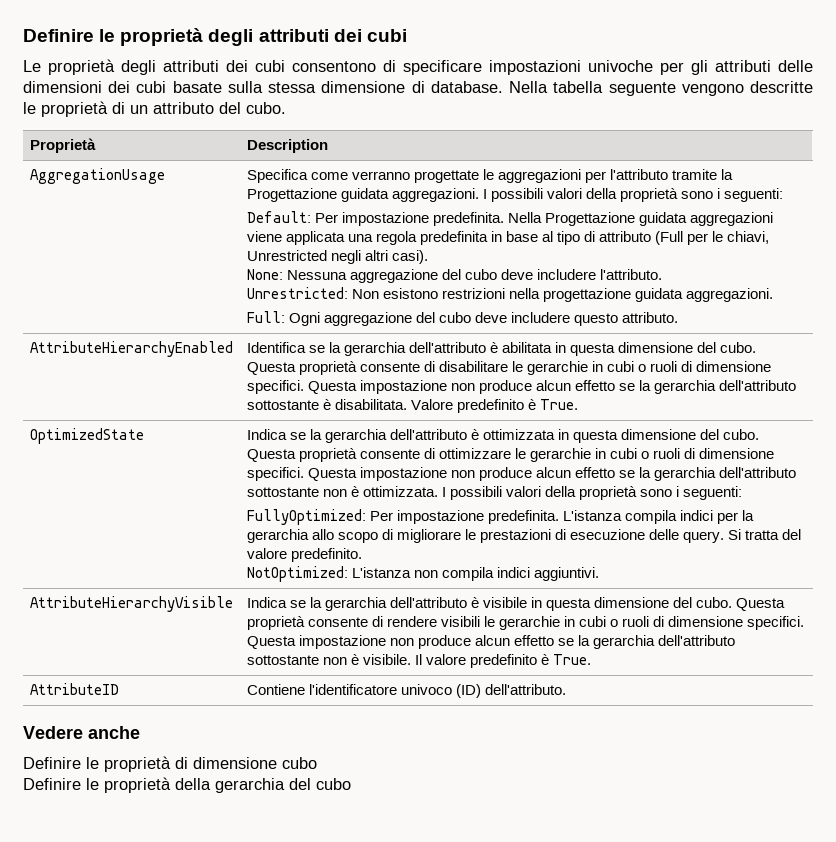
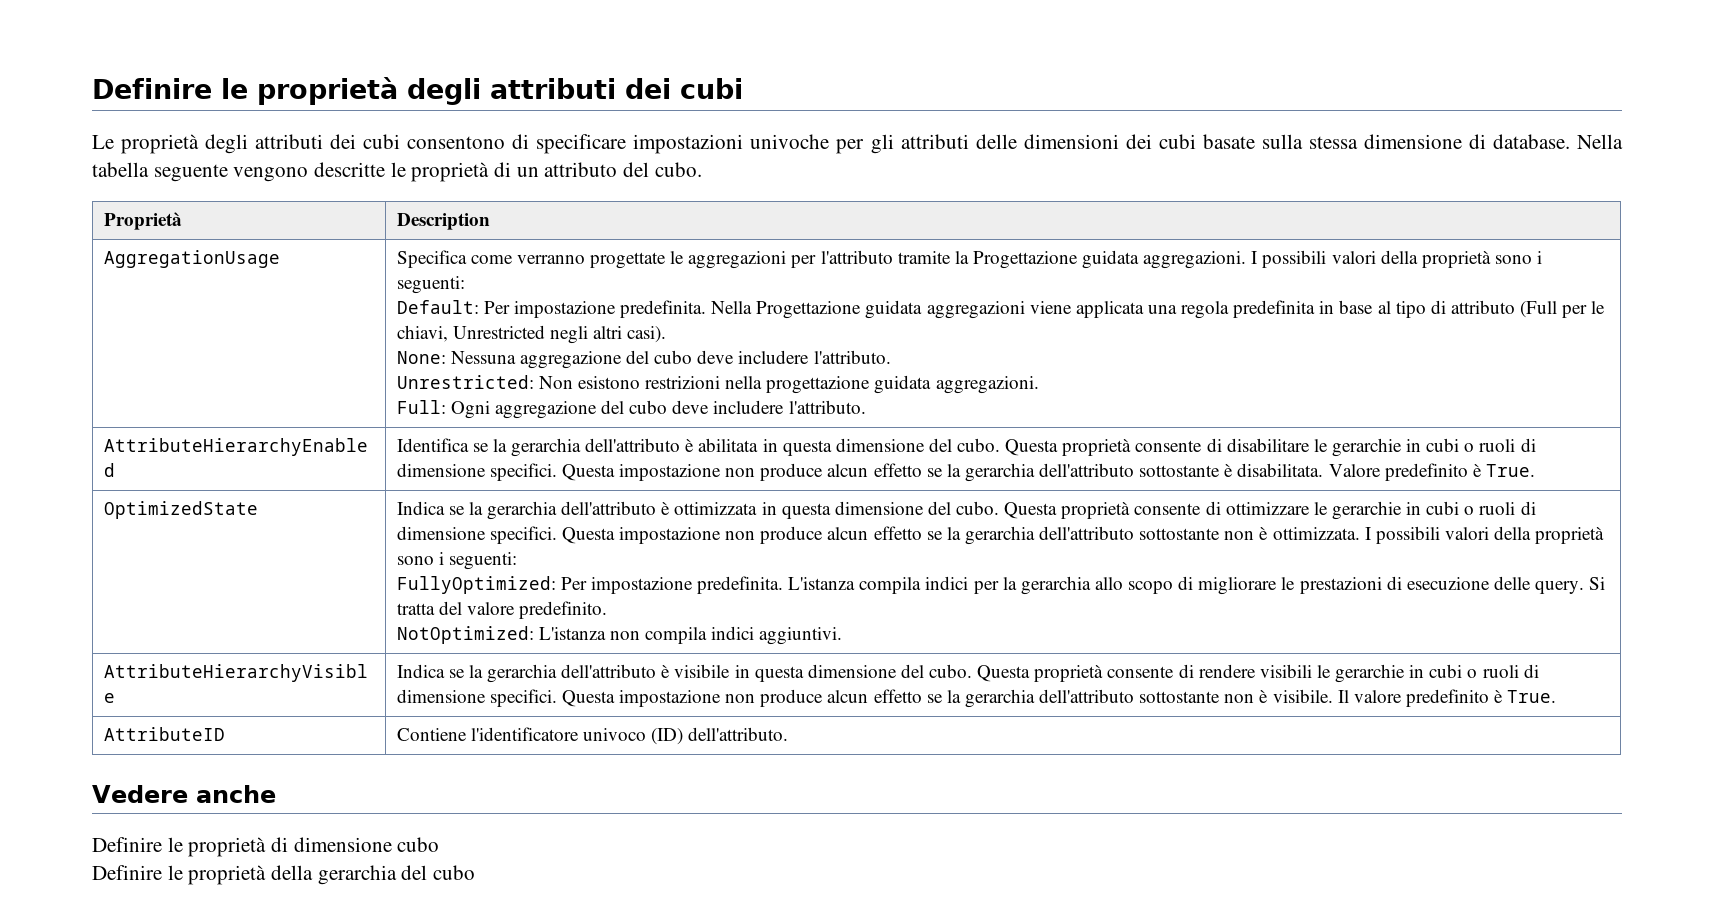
- Full: Ogni aggregazione del cubo deve includere questo attributo.
+ Full: Ogni aggregazione del cubo deve includere l'attributo.

